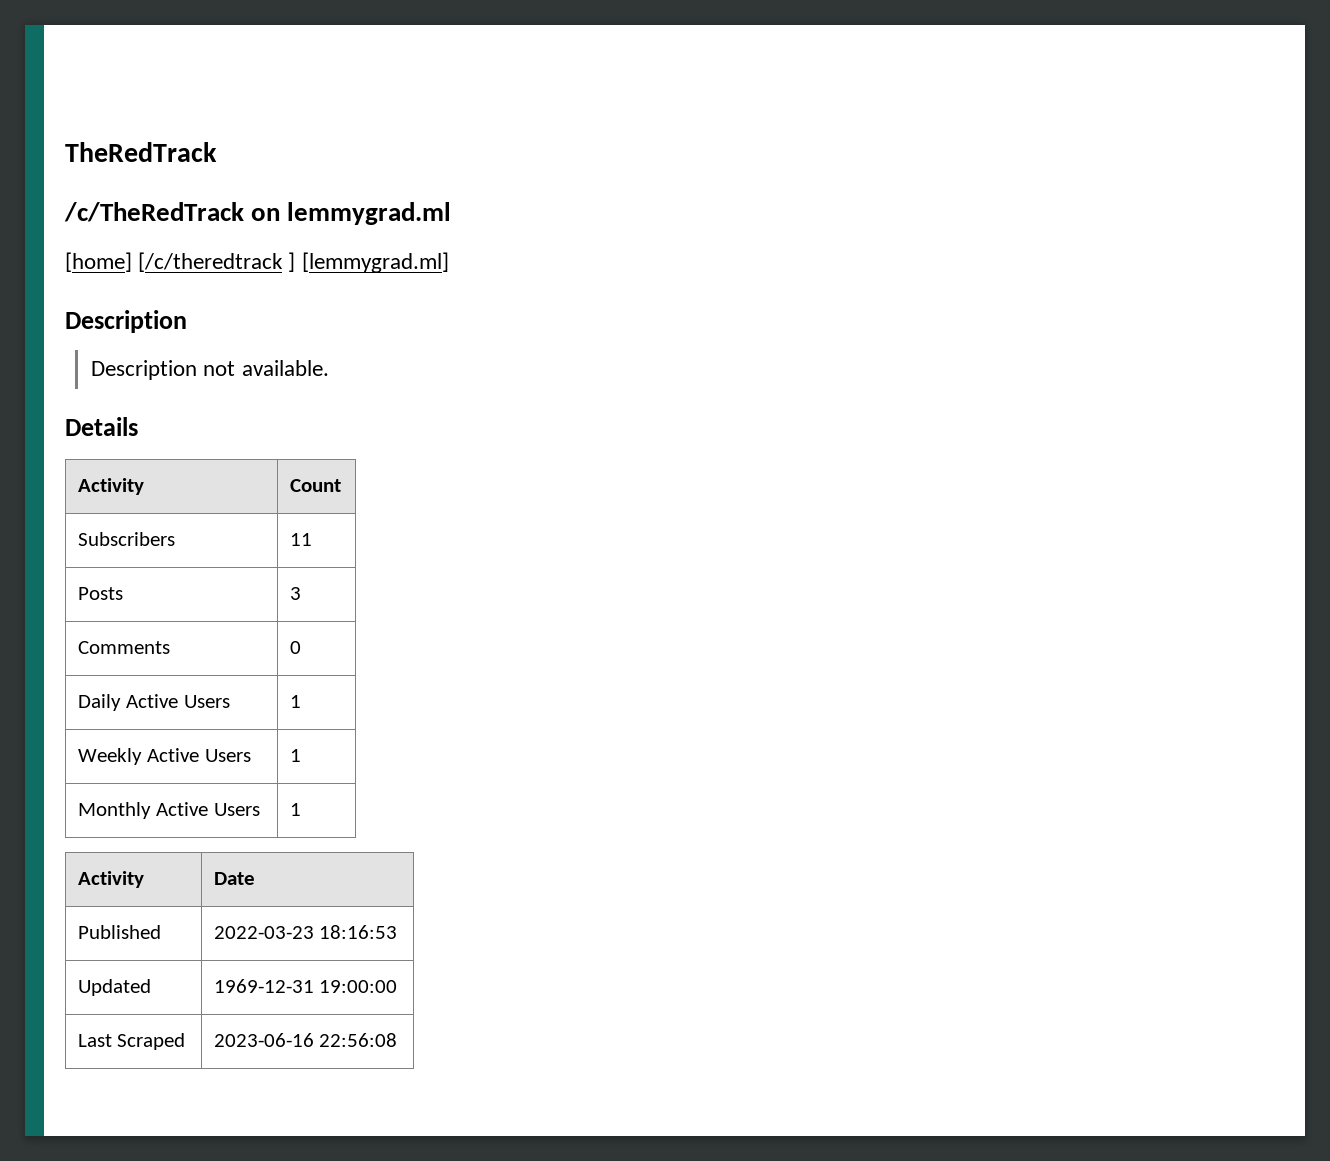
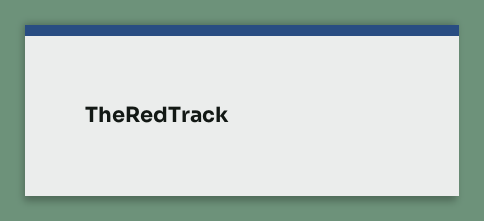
- /c/TheRedTrack on lemmygrad.ml
- [home] [/c/theredtrack ] [lemmygrad.ml]
- Description
- Description not available.
- Details
- Activity | Count
- Subscribers | 11
- Posts | 3
- Comments | 0
- Daily Active Users | 1
- Weekly Active Users | 1
- Monthly Active Users | 1
- Activity | Date
- Published | 2022-03-23 18:16:53
- Updated | 1969-12-31 19:00:00
- Last Scraped | 2023-06-16 22:56:08

